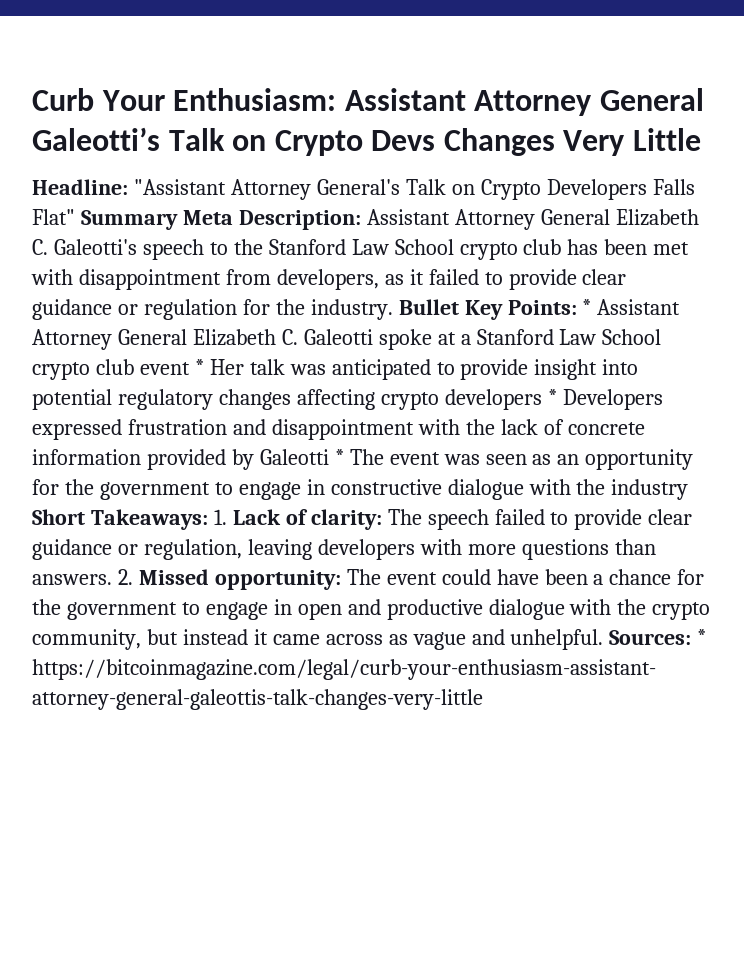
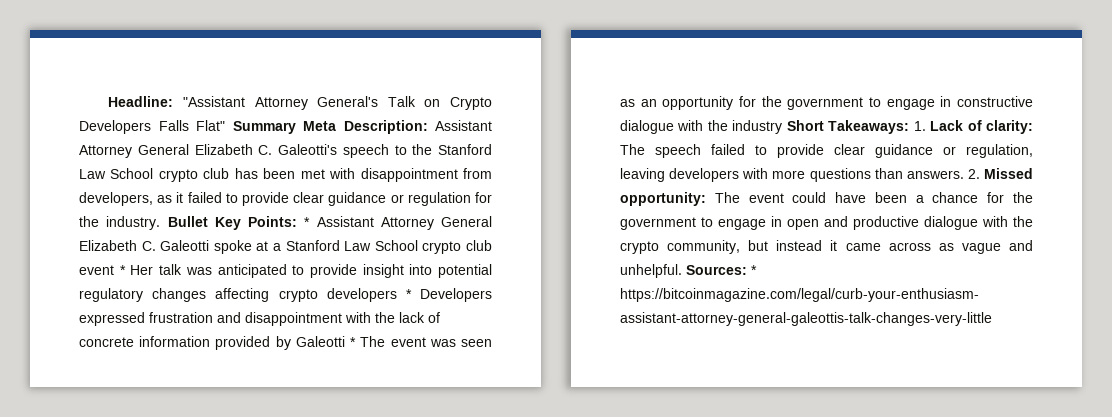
- Curb Your Enthusiasm: Assistant Attorney General Galeotti’s Talk on Crypto Devs Changes Very Little

